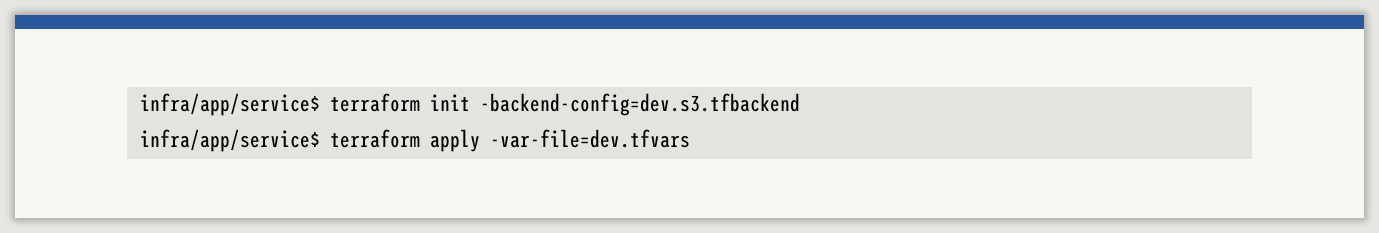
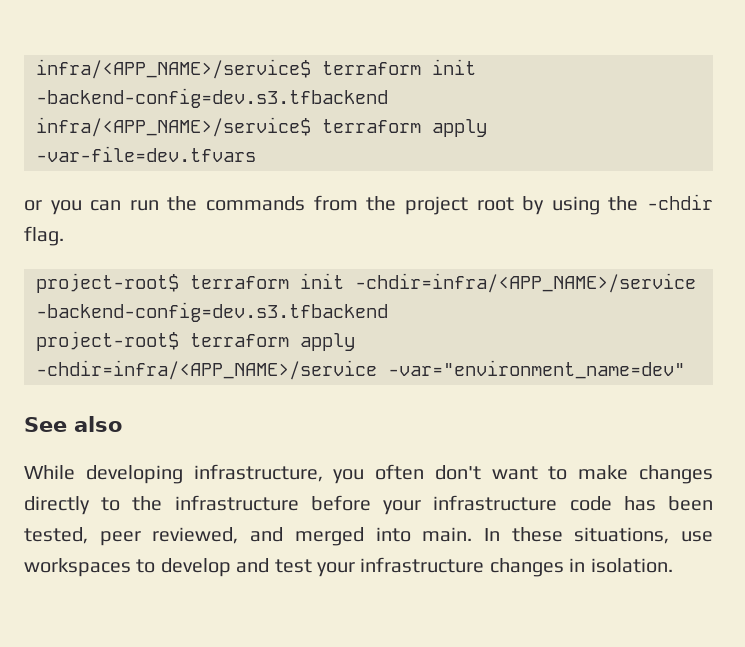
- infra/app/service$ terraform init -backend-config=dev.s3.tfbackend
+ infra/<APP_NAME>/service$ terraform init -backend-config=dev.s3.tfbackend
- infra/app/service$ terraform apply -var-file=dev.tfvars
+ infra/<APP_NAME>/service$ terraform apply -var-file=dev.tfvars
+ or you can run the commands from the project root by using the -chdir flag.
+ project-root$ terraform init -chdir=infra/<APP_NAME>/service -backend-config=dev.s3.tfbackend
+ project-root$ terraform apply -chdir=infra/<APP_NAME>/service -var="environment_name=dev"
+ See also
+ While developing infrastructure, you often don't want to make changes directly to the infrastructure before your infrastructure code has been tested, peer reviewed, and merged into main. In these situations, use workspaces to develop and test your infrastructure changes in isolation.

